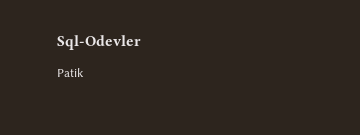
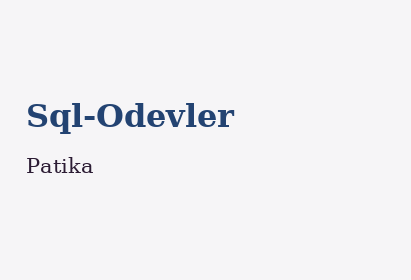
- Patik
+ Patika

